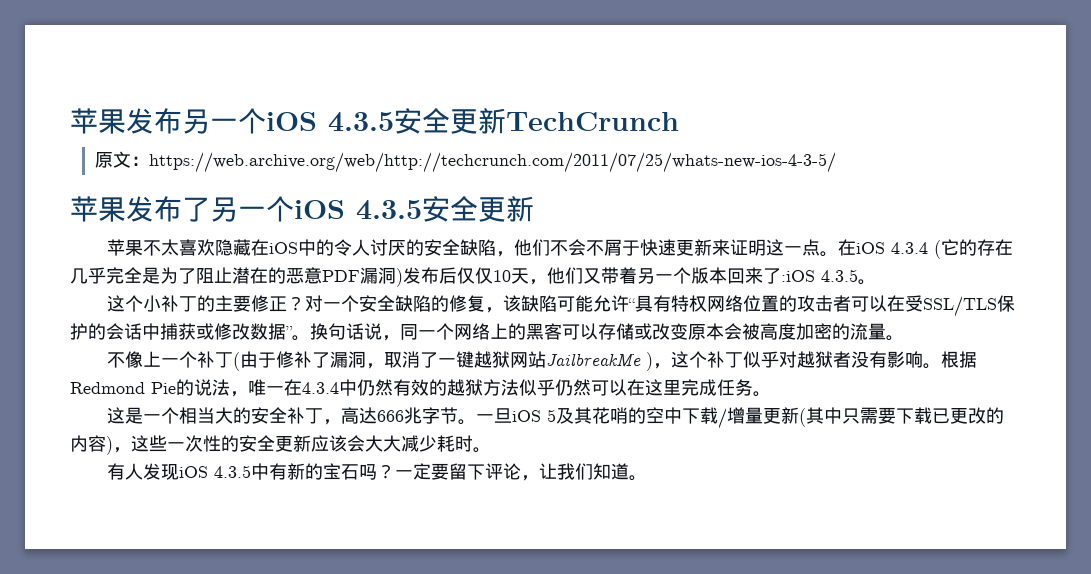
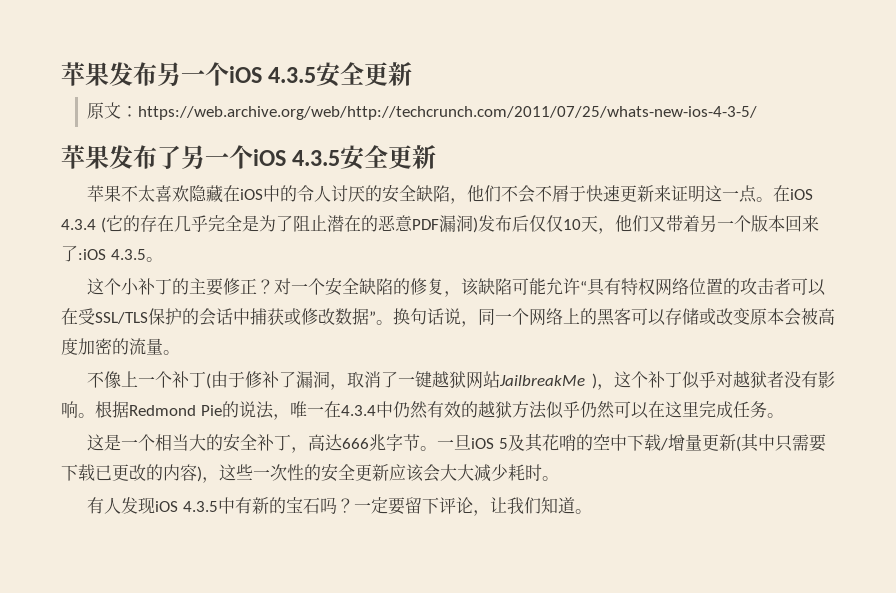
- 苹果发布另一个iOS 4.3.5安全更新TechCrunch
+ 苹果发布另一个iOS 4.3.5安全更新

